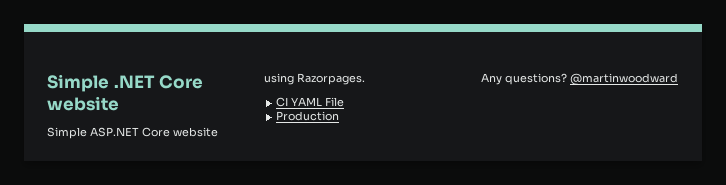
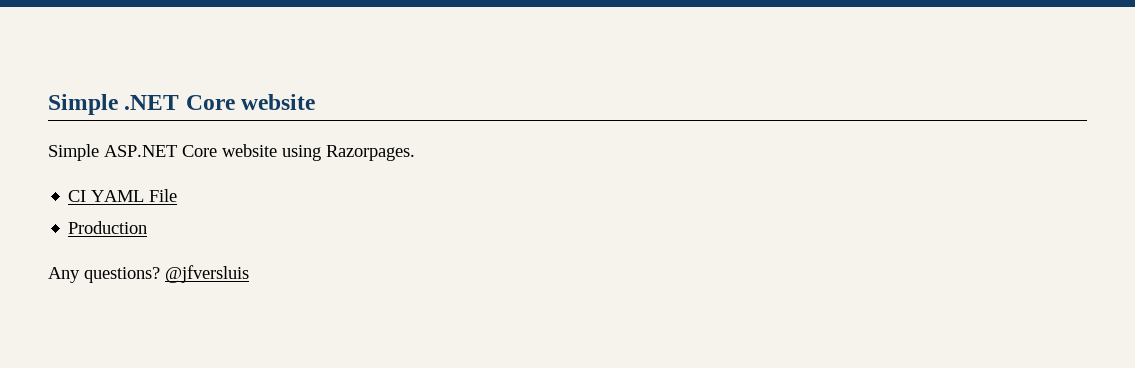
- @martinwoodward
+ @jfversluis

